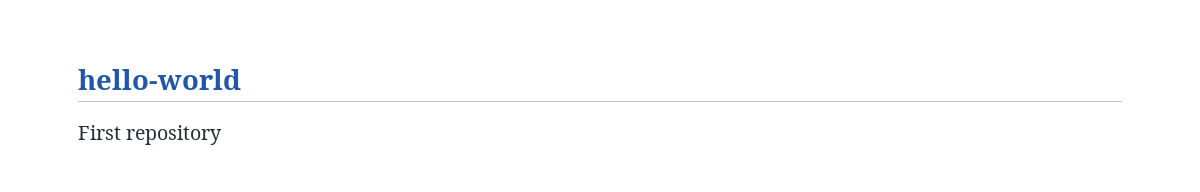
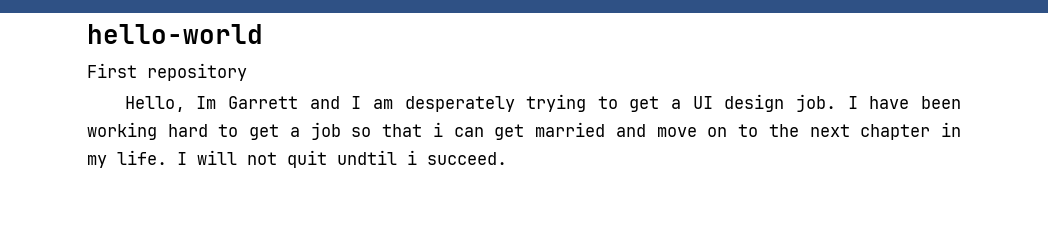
+ Hello, Im Garrett and I am desperately trying to get a UI design job. I have been working hard to get a job so that i can get married and move on to the next chapter in my life. I will not quit undtil i succeed.

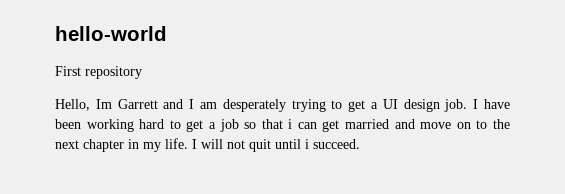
- I will not quit undtil i succeed.
+ I will not quit until i succeed.

